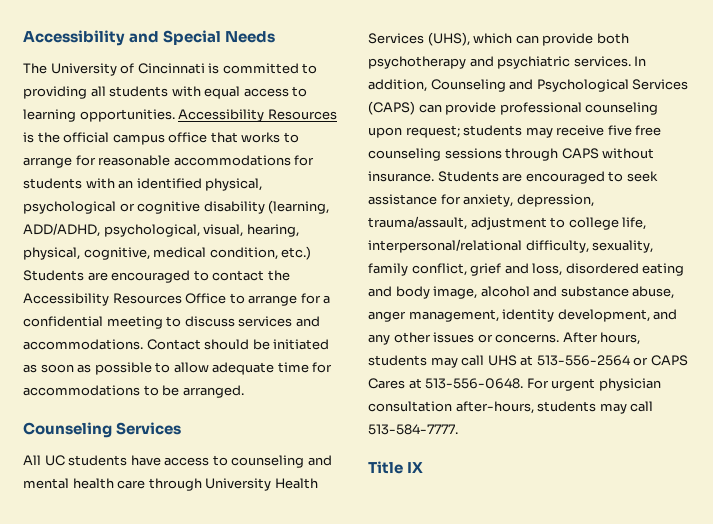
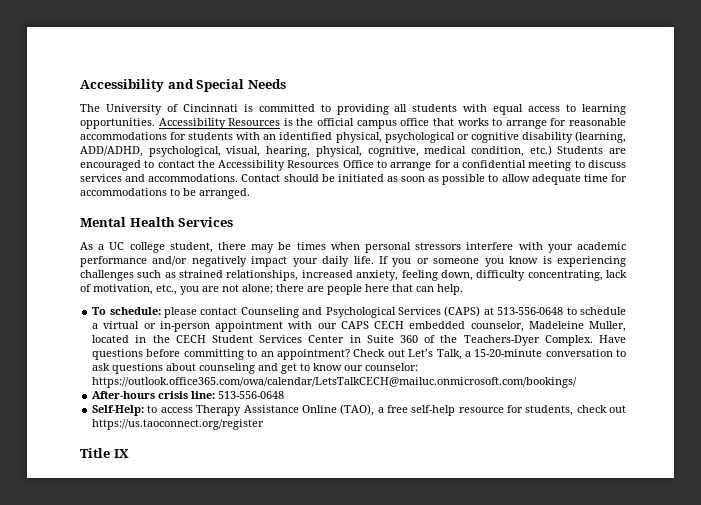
- Counseling Services
+ Mental Health Services
- All UC students have access to counseling and mental health care through University Health Services (UHS), which can provide both psychotherapy and psychiatric services. In addition, Counseling and Psychological Services (CAPS) can provide professional counseling upon request; students may receive five free counseling sessions through CAPS without insurance. Students are encouraged to seek assistance for anxiety, depression, trauma/assault, adjustment to college life, interpersonal/relational difficulty, sexuality, family conflict, grief and loss, disordered eating and body image, alcohol and substance abuse, anger management, identity development, and any other issues or concerns. After hours, students may call UHS at 513-556-2564 or CAPS Cares at 513-556-0648. For urgent physician consultation after-hours, students may call 513-584-7777.
+ As a UC college student, there may be times when personal stressors interfere with your academic performance and/or negatively impact your daily life. If you or someone you know is experiencing challenges such as strained relationships, increased anxiety, feeling down, difficulty concentrating, lack of motivation, etc., you are not alone; there are people here that can help.
+ To schedule: please contact Counseling and Psychological Services (CAPS) at 513-556-0648 to schedule a virtual or in-person appointment with our CAPS CECH embedded counselor, Madeleine Muller, located in the CECH Student Services Center in Suite 360 of the Teachers-Dyer Complex. Have questions before committing to an appointment? Check out Let’s Talk, a 15-20-minute conversation to ask questions about counseling and get to know our counselor: https://outlook.office365.com/owa/calendar/LetsTalkCECH@mailuc.onmicrosoft.com/bookings/
+ After-hours crisis line: 513-556-0648
+ Self-Help: to access Therapy Assistance Online (TAO), a free self-help resource for students, check out https://us.taoconnect.org/register

